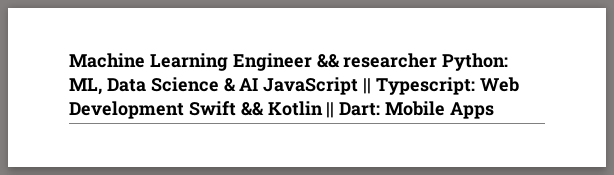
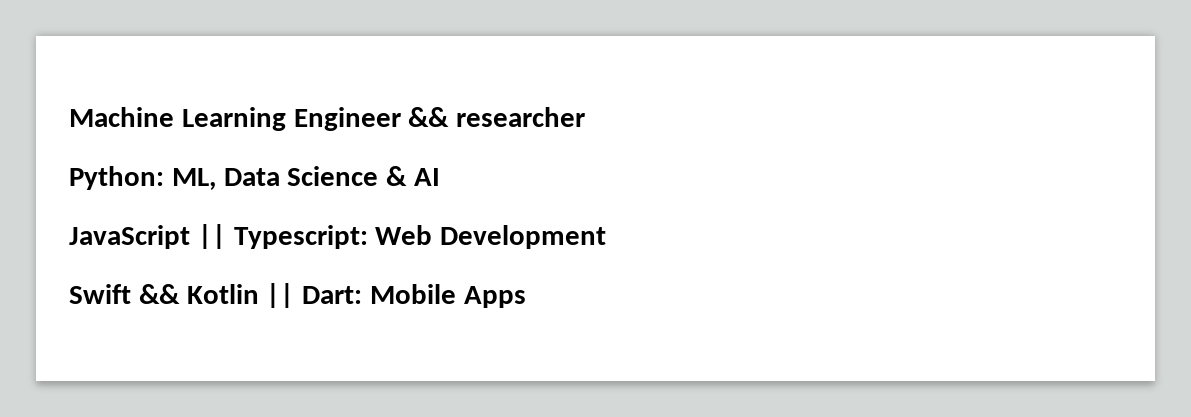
- Machine Learning Engineer && researcher Python: ML, Data Science & AI JavaScript || Typescript: Web Development Swift && Kotlin || Dart: Mobile Apps
+ Machine Learning Engineer && researcher
+ Python: ML, Data Science & AI
+ JavaScript || Typescript: Web Development
+ Swift && Kotlin || Dart: Mobile Apps

